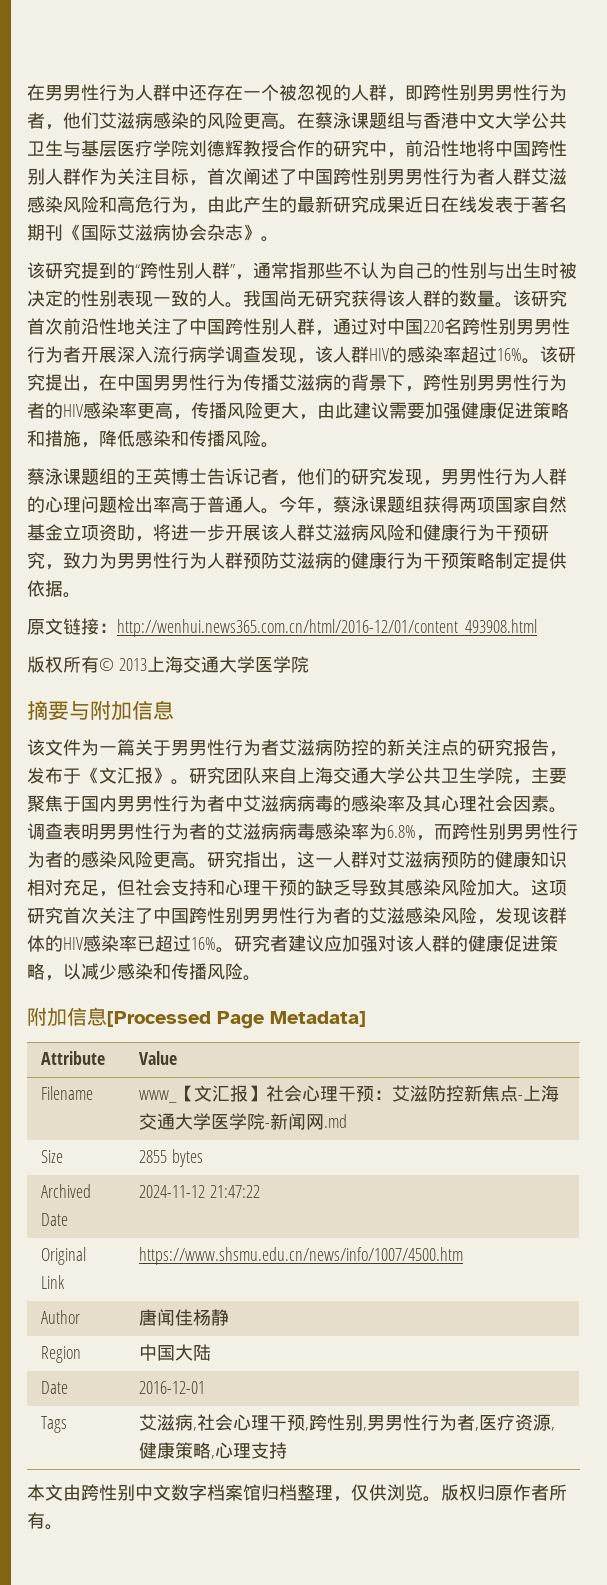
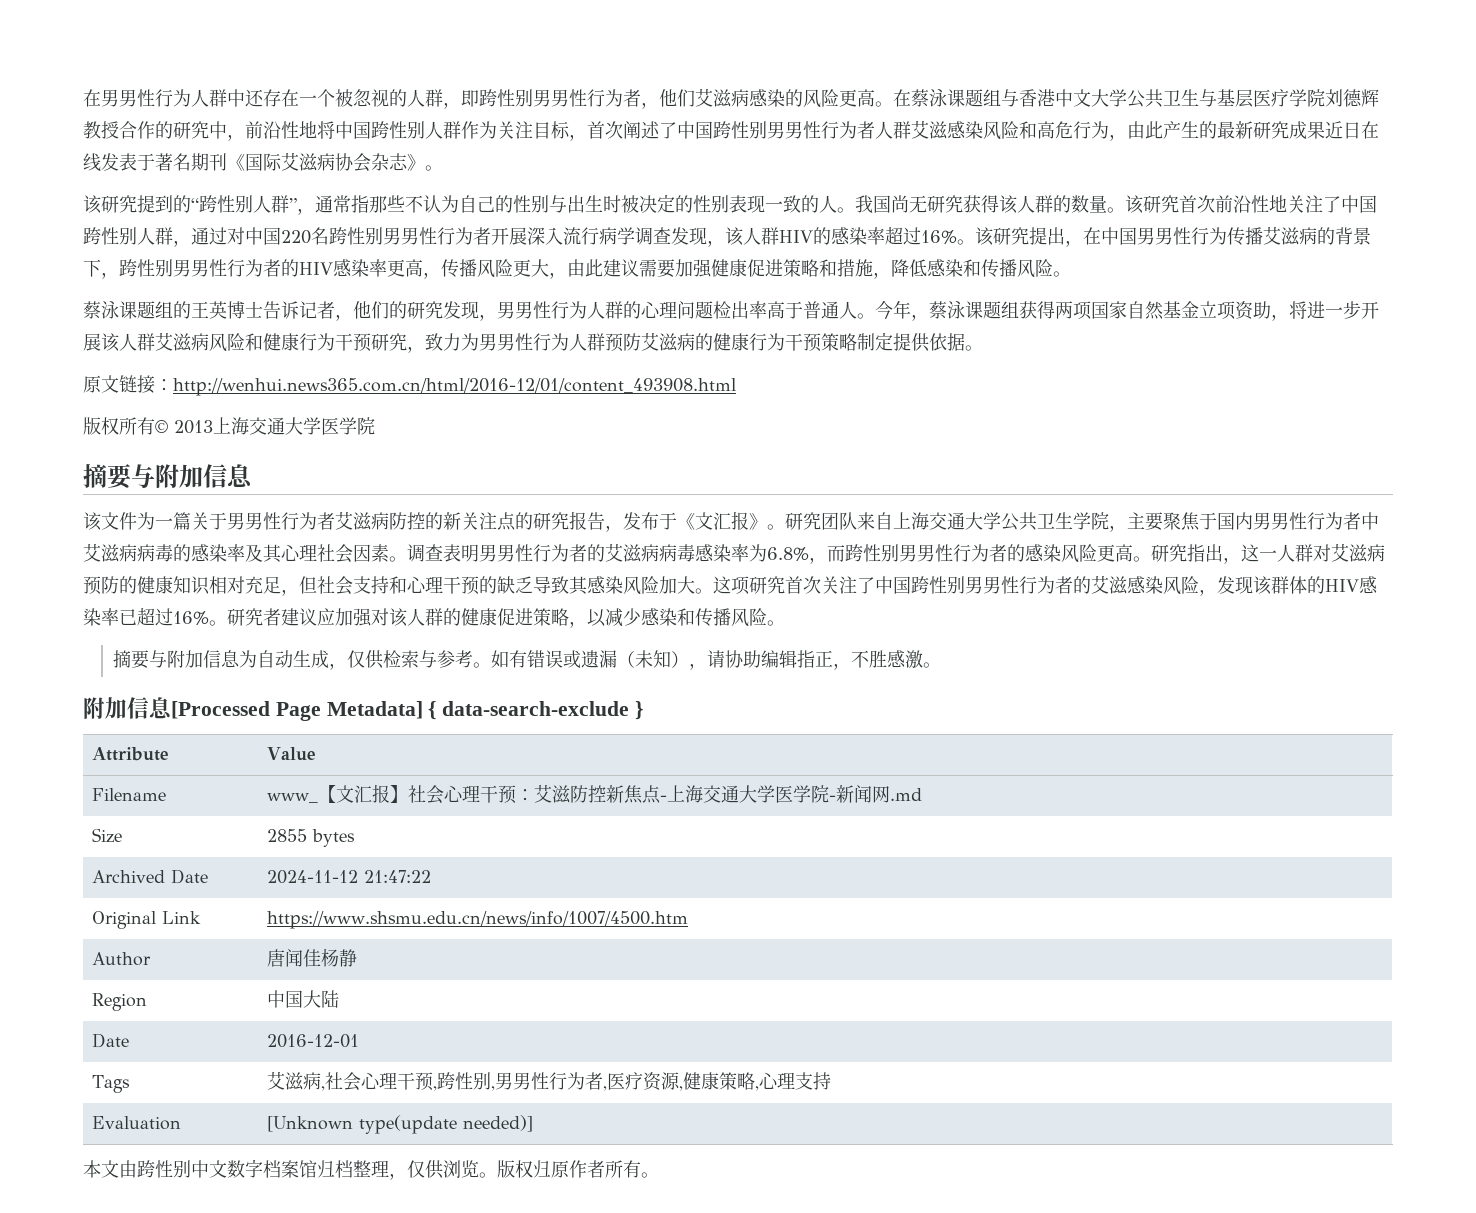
+ 摘要与附加信息为自动生成，仅供检索与参考。如有错误或遗漏（未知），请协助编辑指正，不胜感激。
- 附加信息[Processed Page Metadata]
+ 附加信息[Processed Page Metadata] { data-search-exclude }
+ Evaluation | [Unknown type(update needed)]

